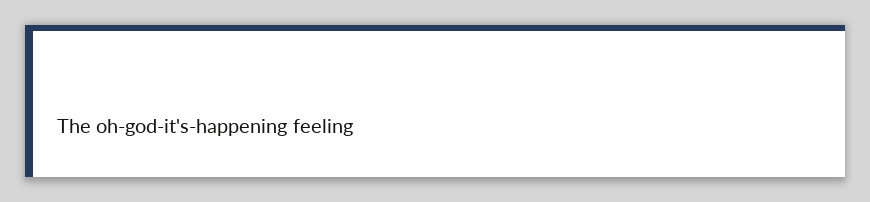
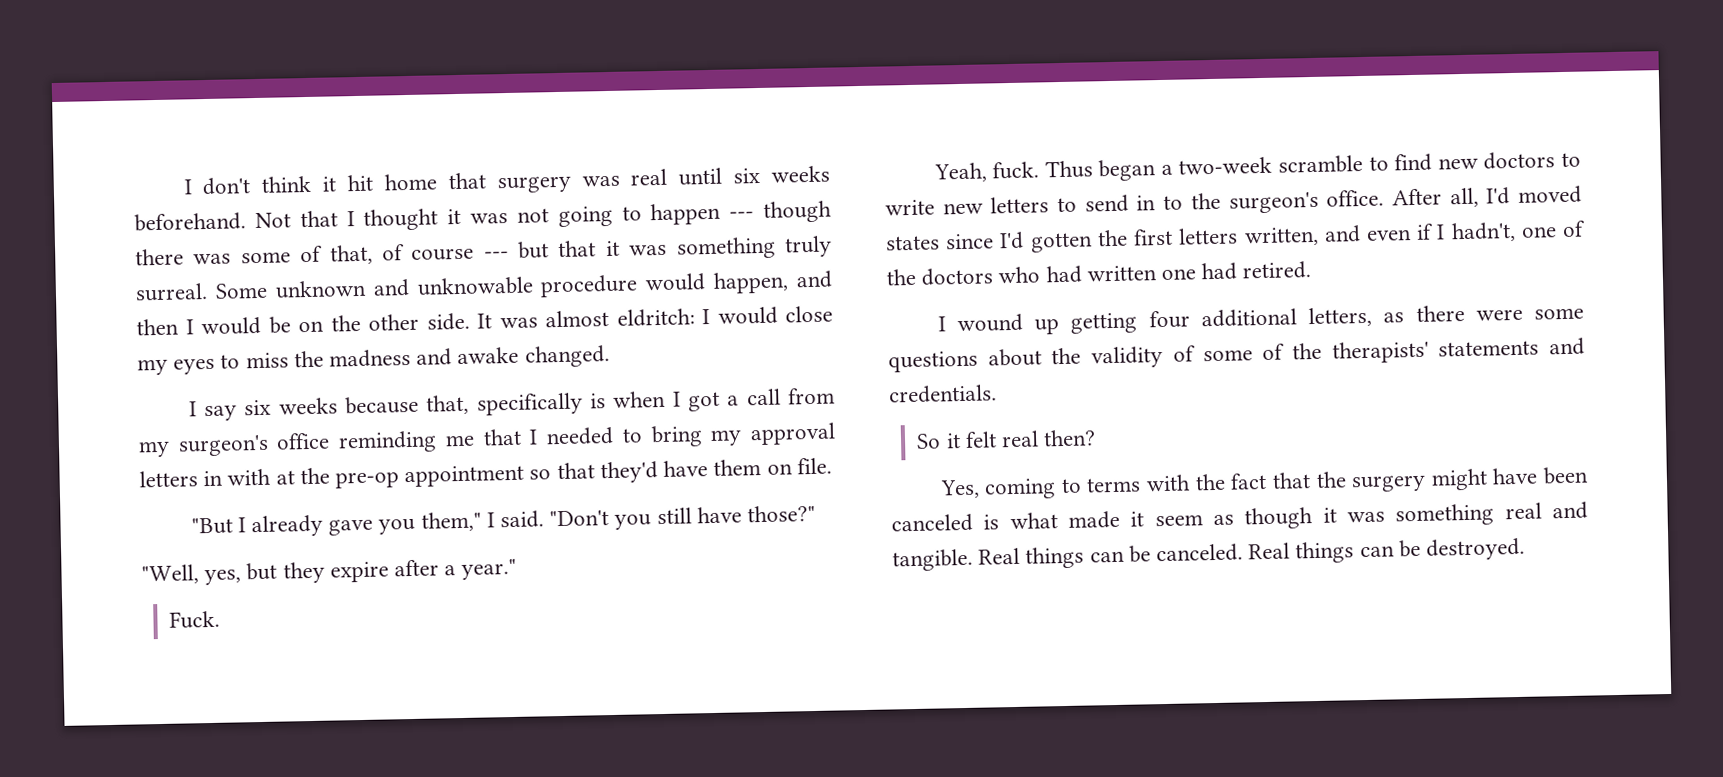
- The oh-god-it's-happening feeling
+ I don't think it hit home that surgery was real until six weeks beforehand. Not that I thought it was not going to happen --- though there was some of that, of course --- but that it was something truly surreal. Some unknown and unknowable procedure would happen, and then I would be on the other side. It was almost eldritch: I would close my eyes to miss the madness and awake changed.
+ I say six weeks because that, specifically is when I got a call from my surgeon's office reminding me that I needed to bring my approval letters in with at the pre-op appointment so that they'd have them on file.
+ "But I already gave you them," I said. "Don't you still have those?"
+ "Well, yes, but they expire after a year."
+ Fuck.
+ Yeah, fuck. Thus began a two-week scramble to find new doctors to write new letters to send in to the surgeon's office. After all, I'd moved states since I'd gotten the first letters written, and even if I hadn't, one of the doctors who had written one had retired.
+ I wound up getting four additional letters, as there were some questions about the validity of some of the therapists' statements and credentials.
+ So it felt real then?
+ Yes, coming to terms with the fact that the surgery might have been canceled is what made it seem as though it was something real and tangible. Real things can be canceled. Real things can be destroyed.

